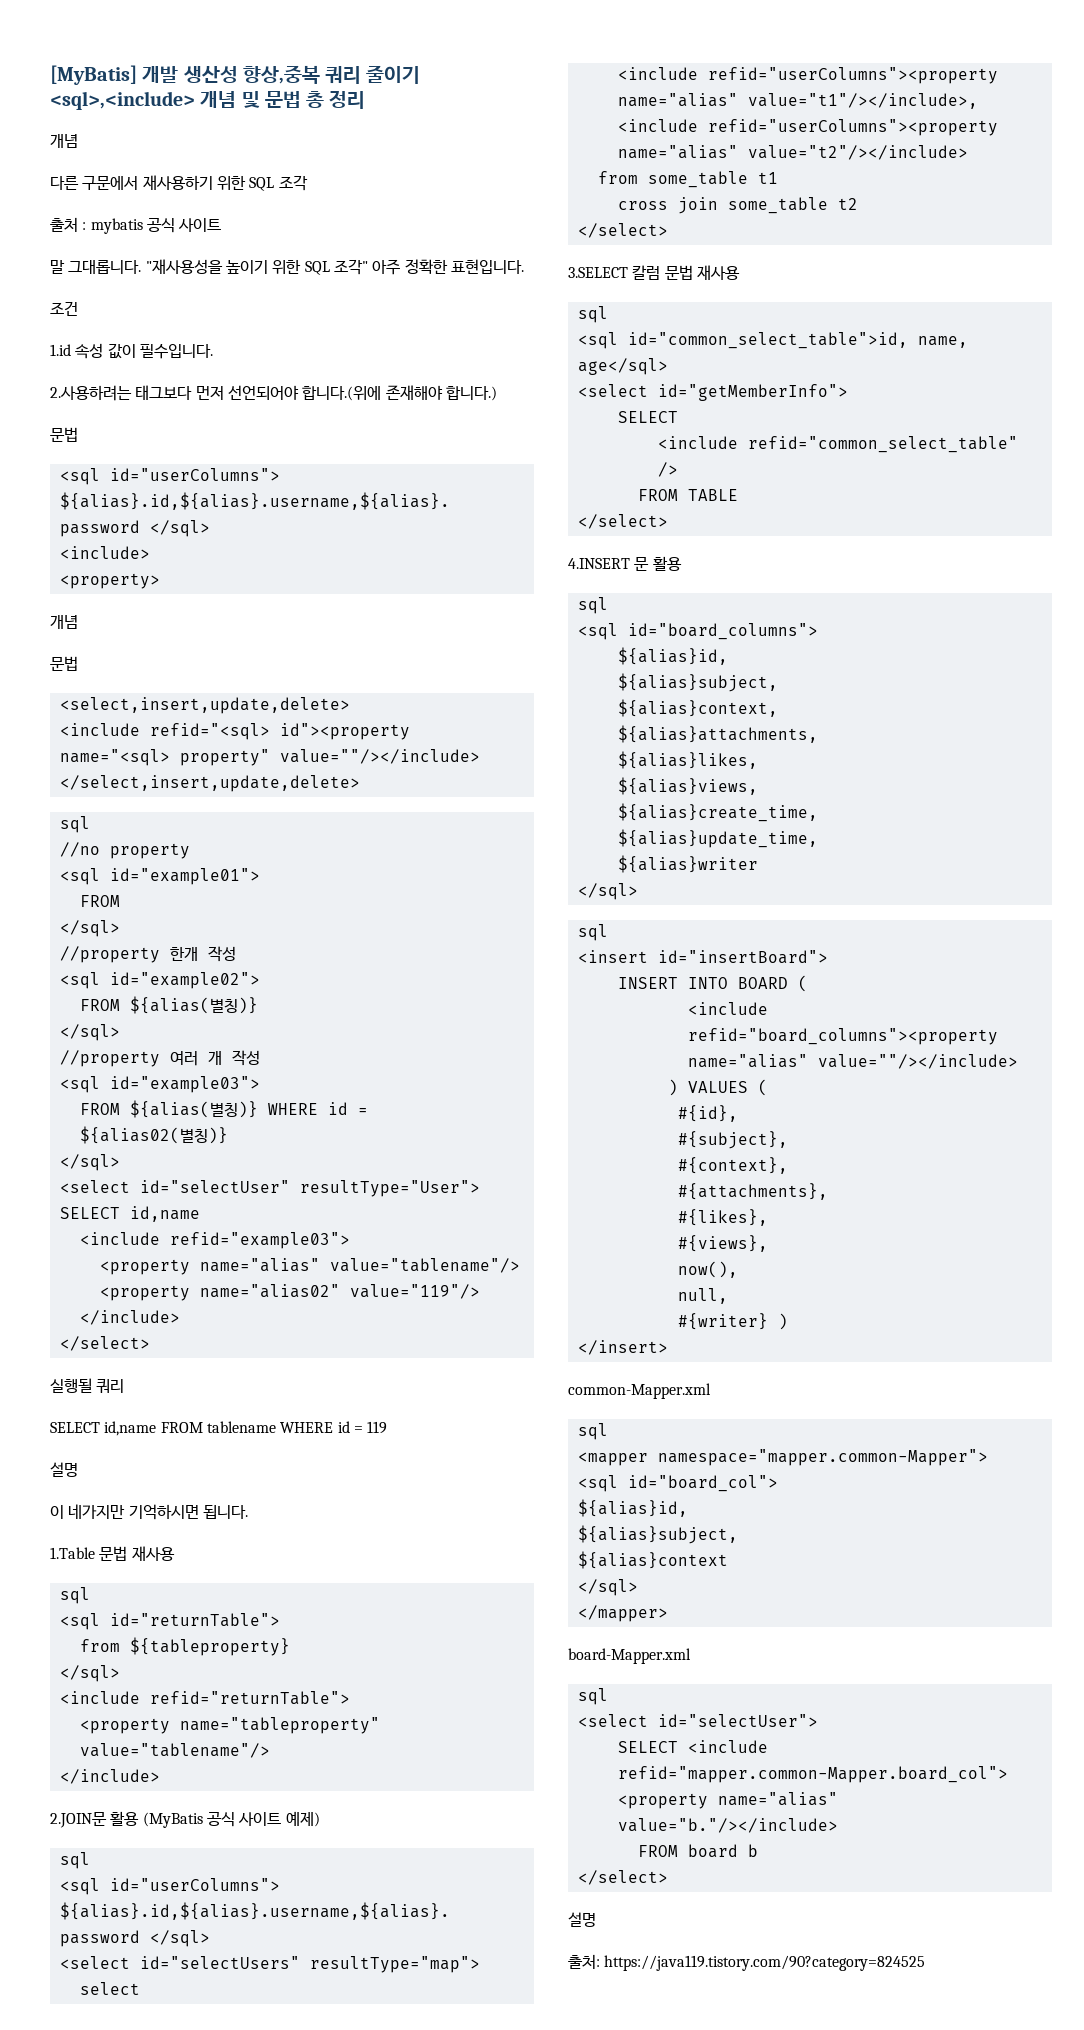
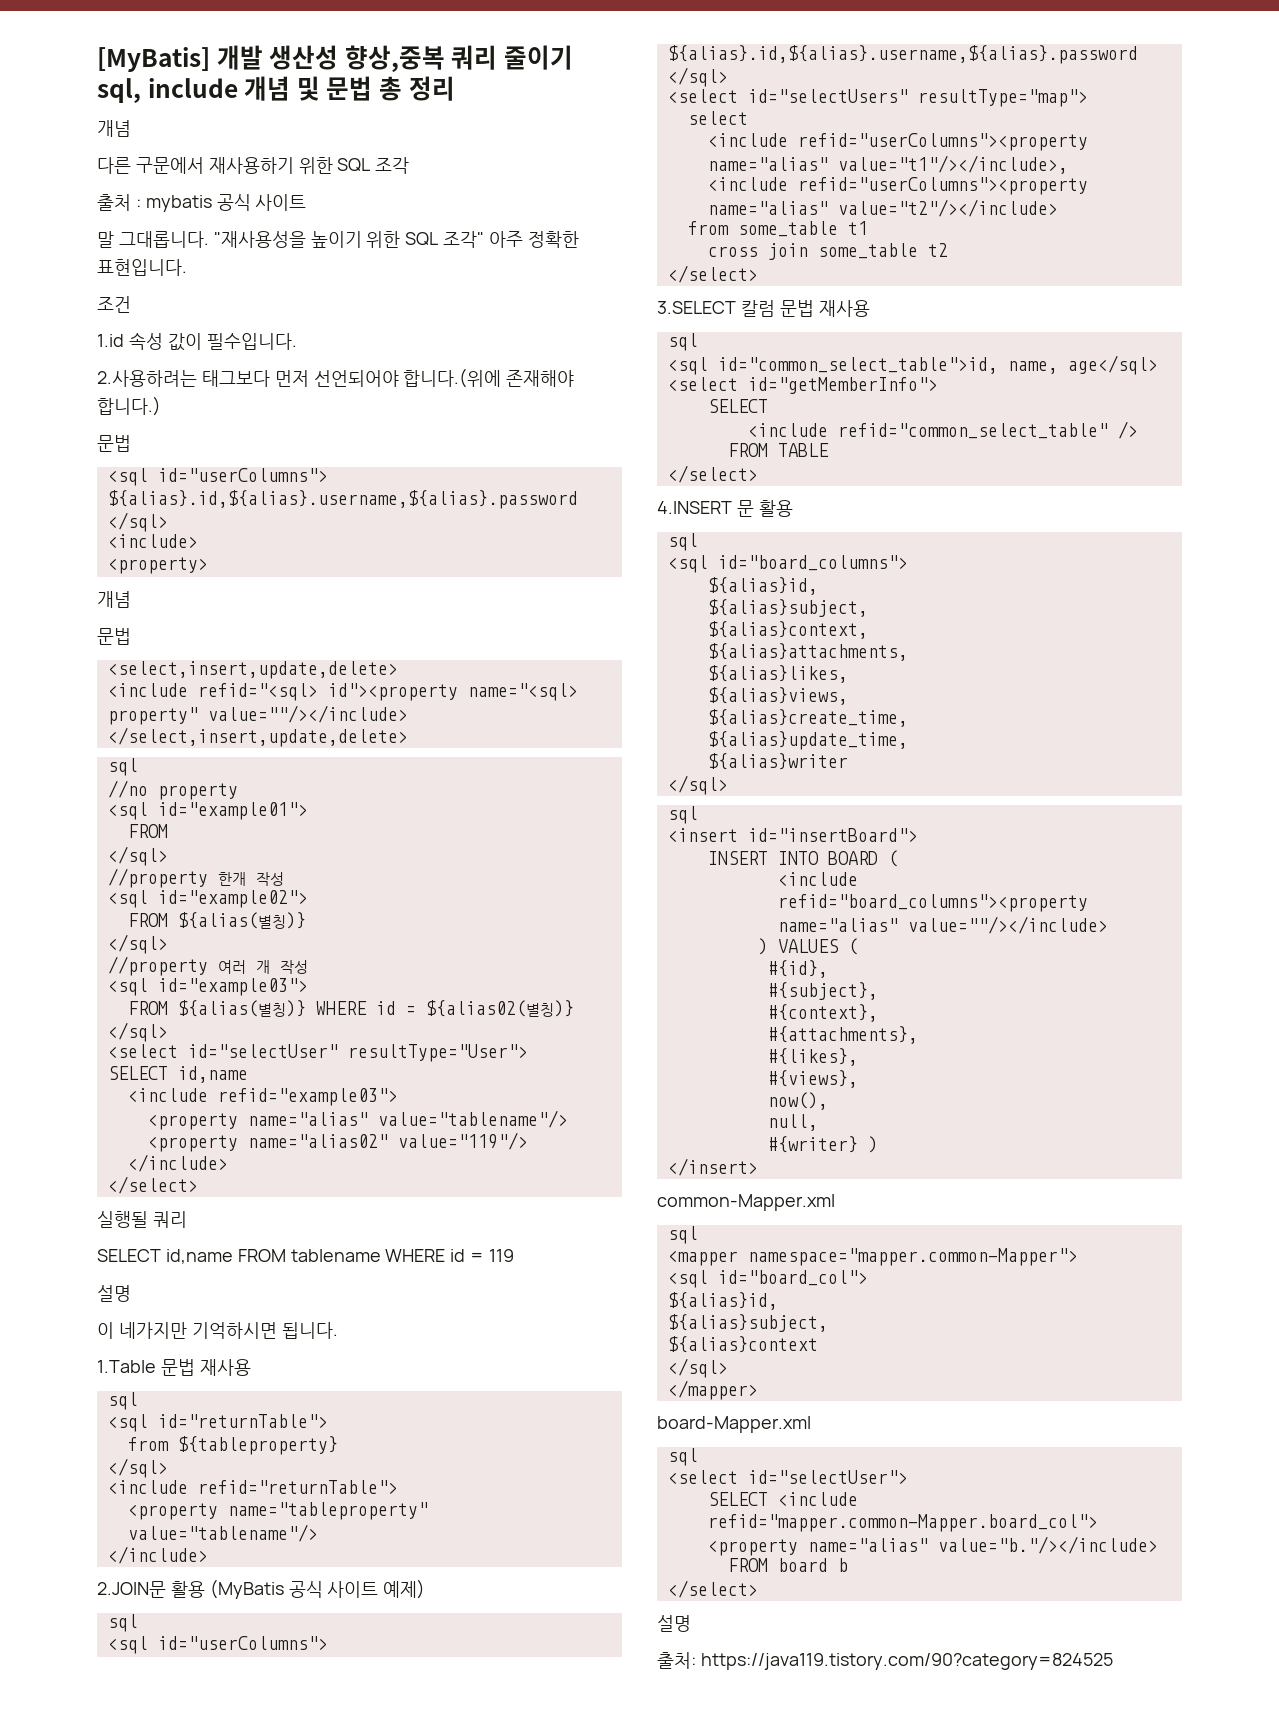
- [MyBatis] 개발 생산성 향상,중복 쿼리 줄이기 <sql>,<include> 개념 및 문법 총 정리
+ [MyBatis] 개발 생산성 향상,중복 쿼리 줄이기 sql, include 개념 및 문법 총 정리

